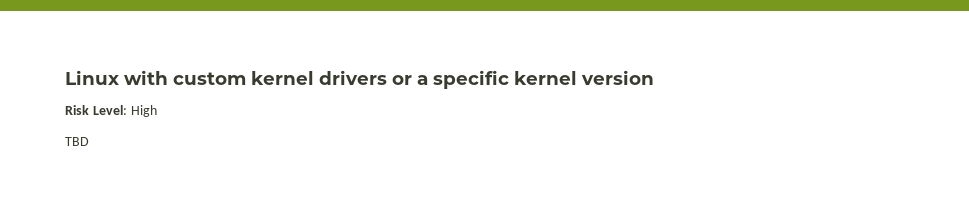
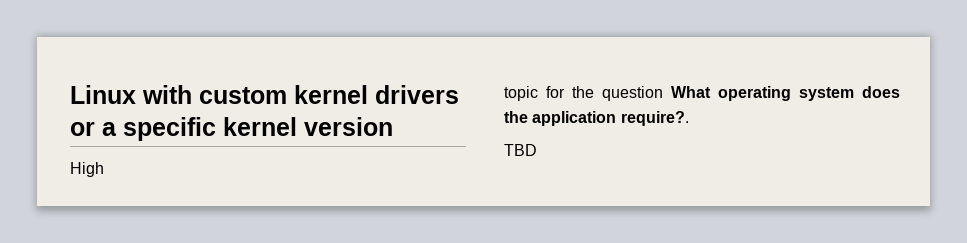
- Risk Level: High
+ High
+ topic for the question What operating system does the application require?.

